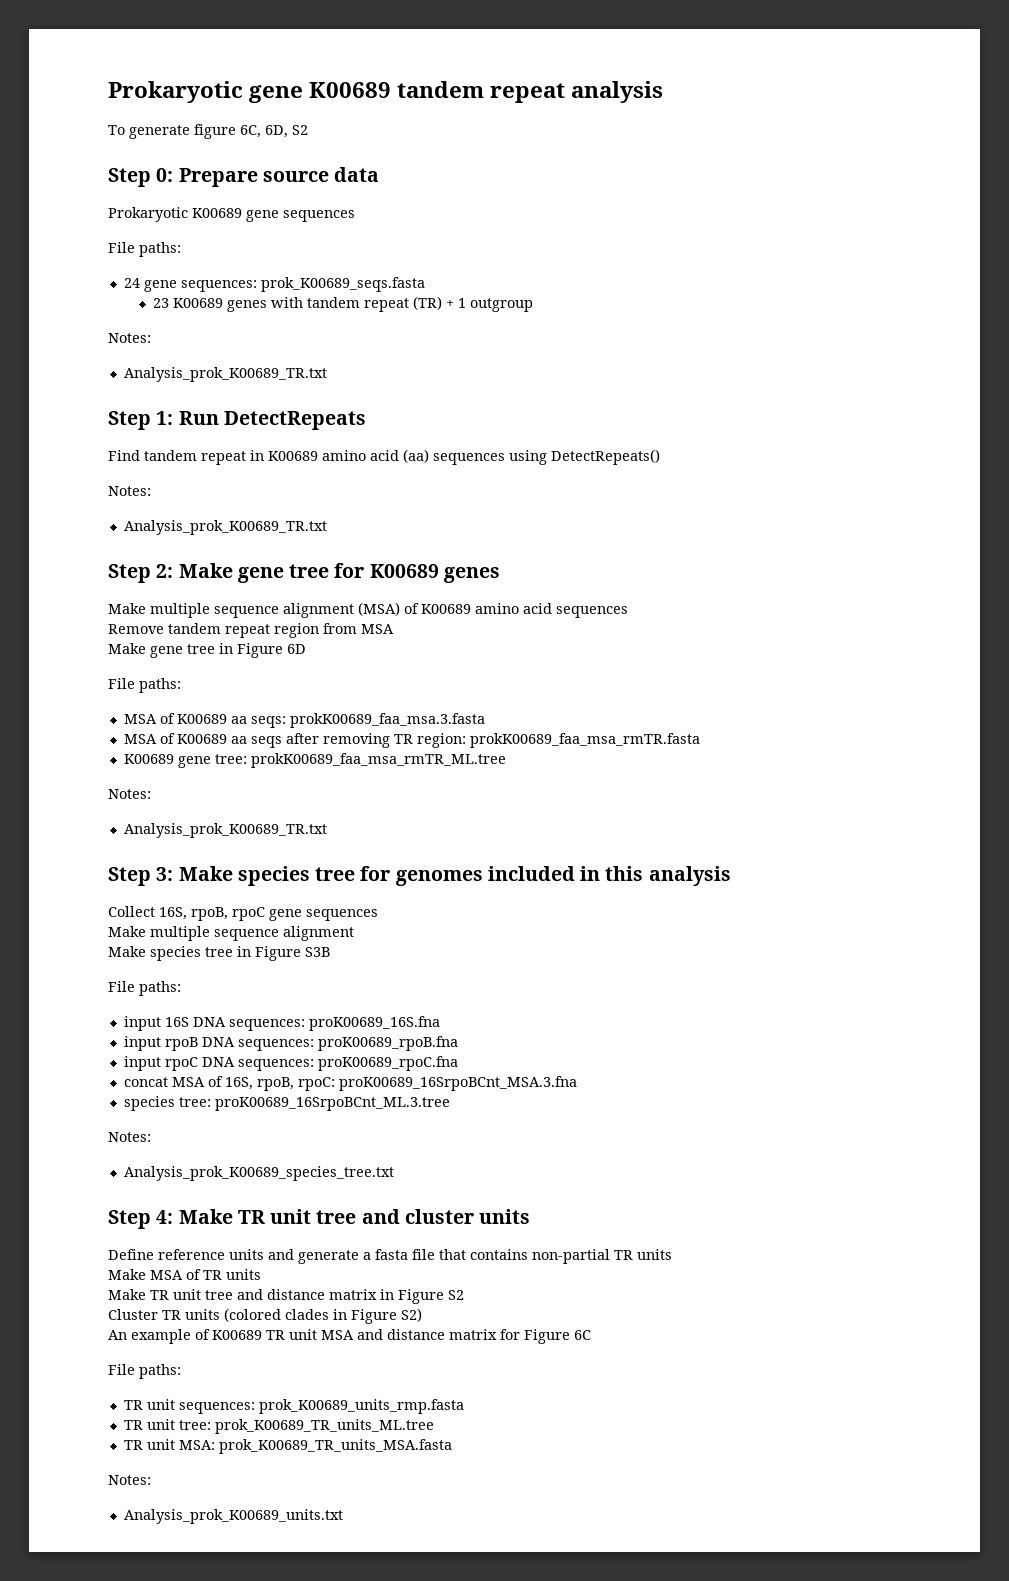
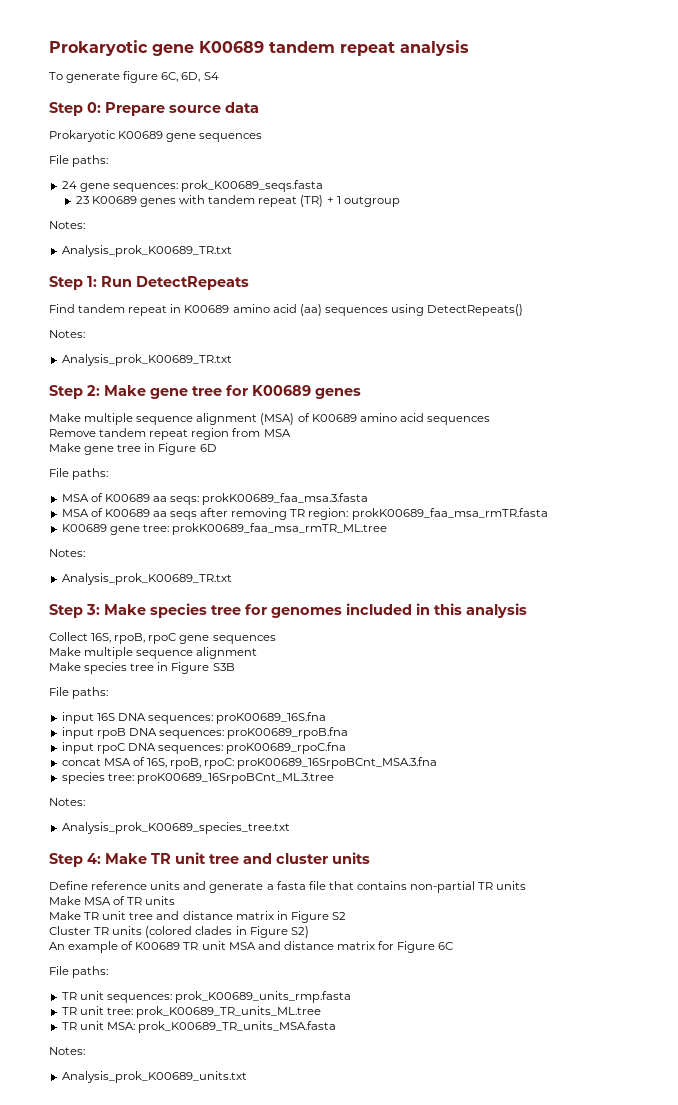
- To generate figure 6C, 6D, S2
+ To generate figure 6C, 6D, S4

